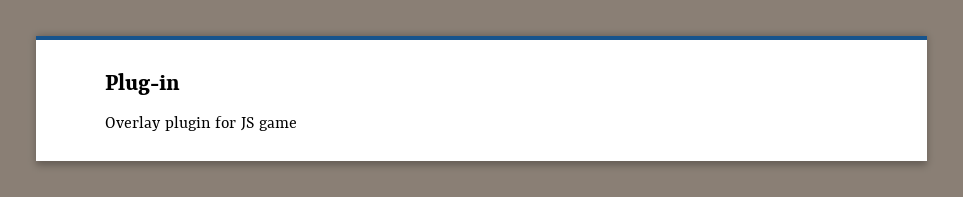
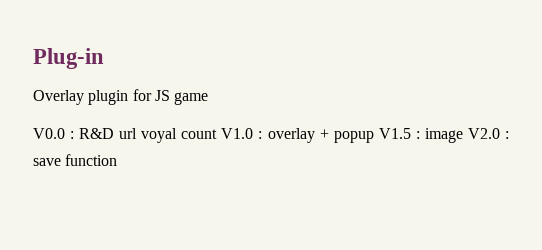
+ V0.0 : R&D url voyal count V1.0 : overlay + popup V1.5 : image V2.0 : save function

